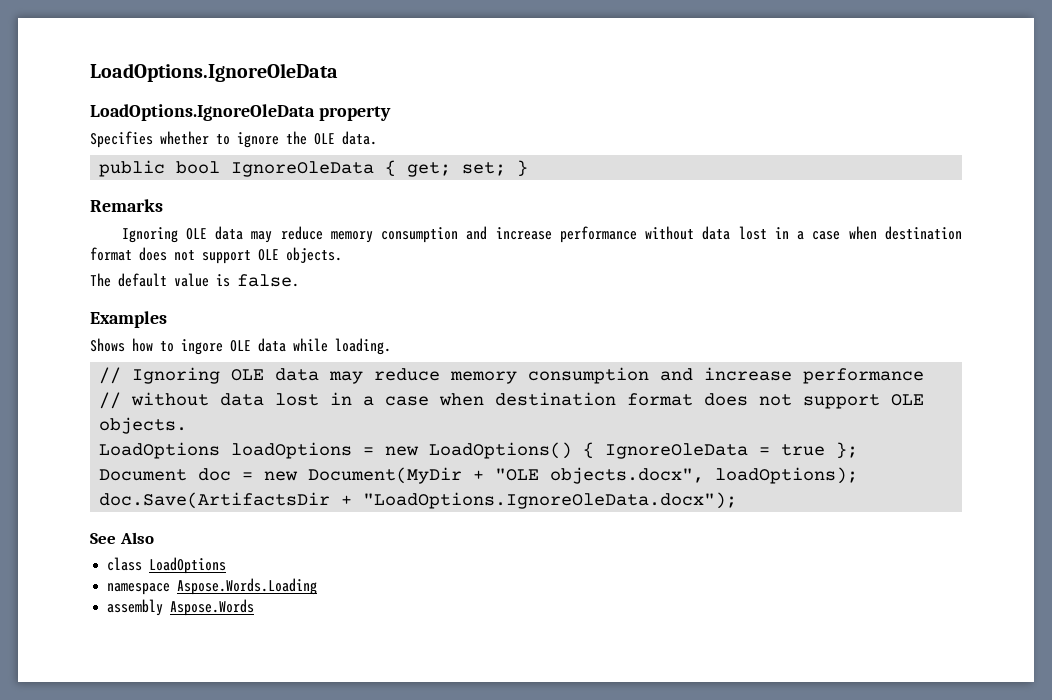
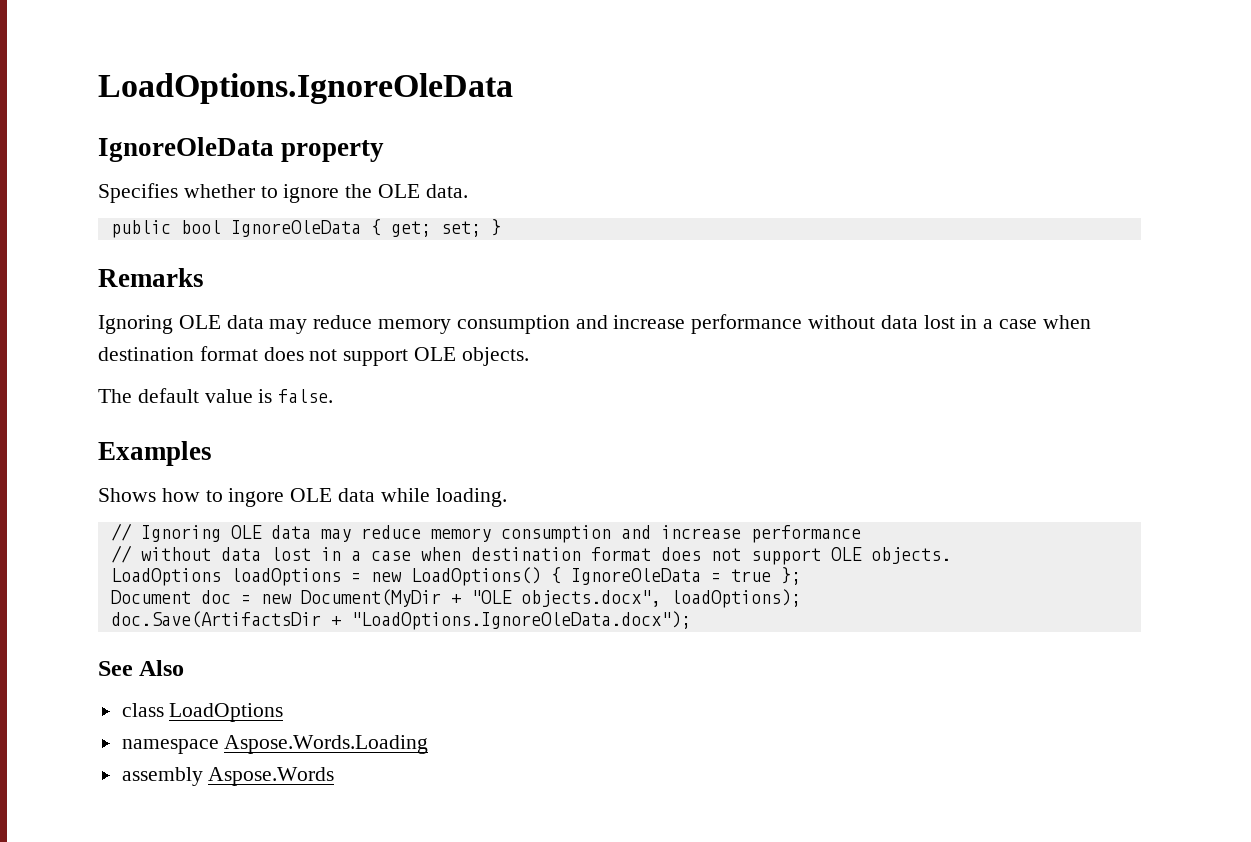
- LoadOptions.IgnoreOleData property
+ IgnoreOleData property

